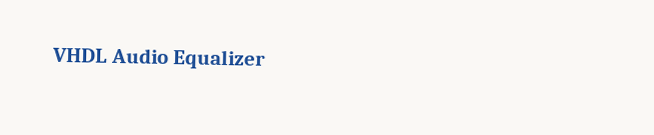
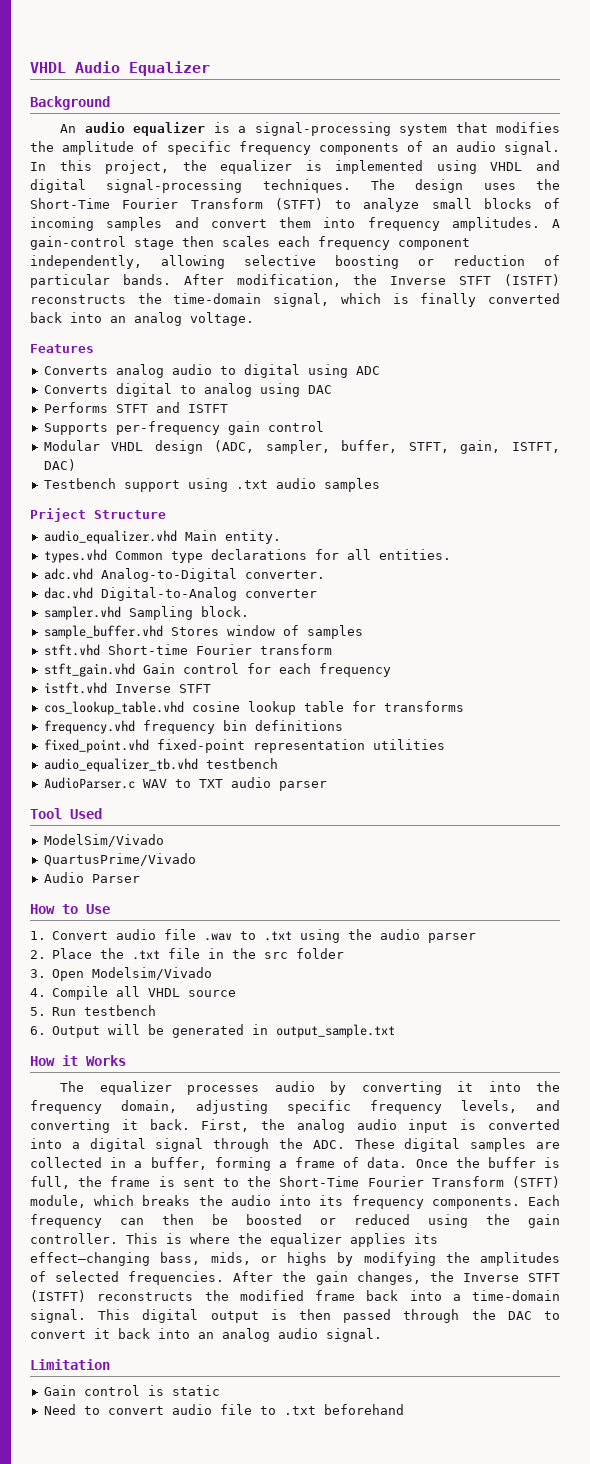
+ Background
+ An audio equalizer is a signal-processing system that modifies the amplitude of specific frequency components of an audio signal. In this project, the equalizer is implemented using VHDL and digital signal-processing techniques. The design uses the Short-Time Fourier Transform (STFT) to analyze small blocks of incoming samples and convert them into frequency amplitudes. A gain-control stage then scales each frequency component independently, allowing selective boosting or reduction of particular bands. After modification, the Inverse STFT (ISTFT) reconstructs the time-domain signal, which is finally converted back into an analog voltage.
+ Features
+ Converts analog audio to digital using ADC
+ Converts digital to analog using DAC
+ Performs STFT and ISTFT
+ Supports per-frequency gain control
+ Modular VHDL design (ADC, sampler, buffer, STFT, gain, ISTFT, DAC)
+ Testbench support using .txt audio samples
+ Priject Structure
+ audio_equalizer.vhd Main entity.
+ types.vhd Common type declarations for all entities.
+ adc.vhd Analog-to-Digital converter.
+ dac.vhd Digital-to-Analog converter
+ sampler.vhd Sampling block.
+ sample_buffer.vhd Stores window of samples
+ stft.vhd Short-time Fourier transform
+ stft_gain.vhd Gain control for each frequency
+ istft.vhd Inverse STFT
+ cos_lookup_table.vhd cosine lookup table for transforms
+ frequency.vhd frequency bin definitions
+ fixed_point.vhd fixed-point representation utilities
+ audio_equalizer_tb.vhd testbench
+ AudioParser.c WAV to TXT audio parser
+ Tool Used
+ ModelSim/Vivado
+ QuartusPrime/Vivado
+ Audio Parser
+ How to Use
+ 1. Convert audio file .wav to .txt using the audio parser
+ 2. Place the .txt file in the src folder
+ 3. Open Modelsim/Vivado
+ 4. Compile all VHDL source
+ 5. Run testbench
+ 6. Output will be generated in output_sample.txt
+ How it Works
+ The equalizer processes audio by converting it into the frequency domain, adjusting specific frequency levels, and converting it back. First, the analog audio input is converted into a digital signal through the ADC. These digital samples are collected in a buffer, forming a frame of data. Once the buffer is full, the frame is sent to the Short-Time Fourier Transform (STFT) module, which breaks the audio into its frequency components. Each frequency can then be boosted or reduced using the gain controller. This is where the equalizer applies its effect—changing bass, mids, or highs by modifying the amplitudes of selected frequencies. After the gain changes, the Inverse STFT (ISTFT) reconstructs the modified frame back into a time-domain signal. This digital output is then passed through the DAC to convert it back into an analog audio signal.
+ Limitation
+ Gain control is static
+ Need to convert audio file to .txt beforehand

